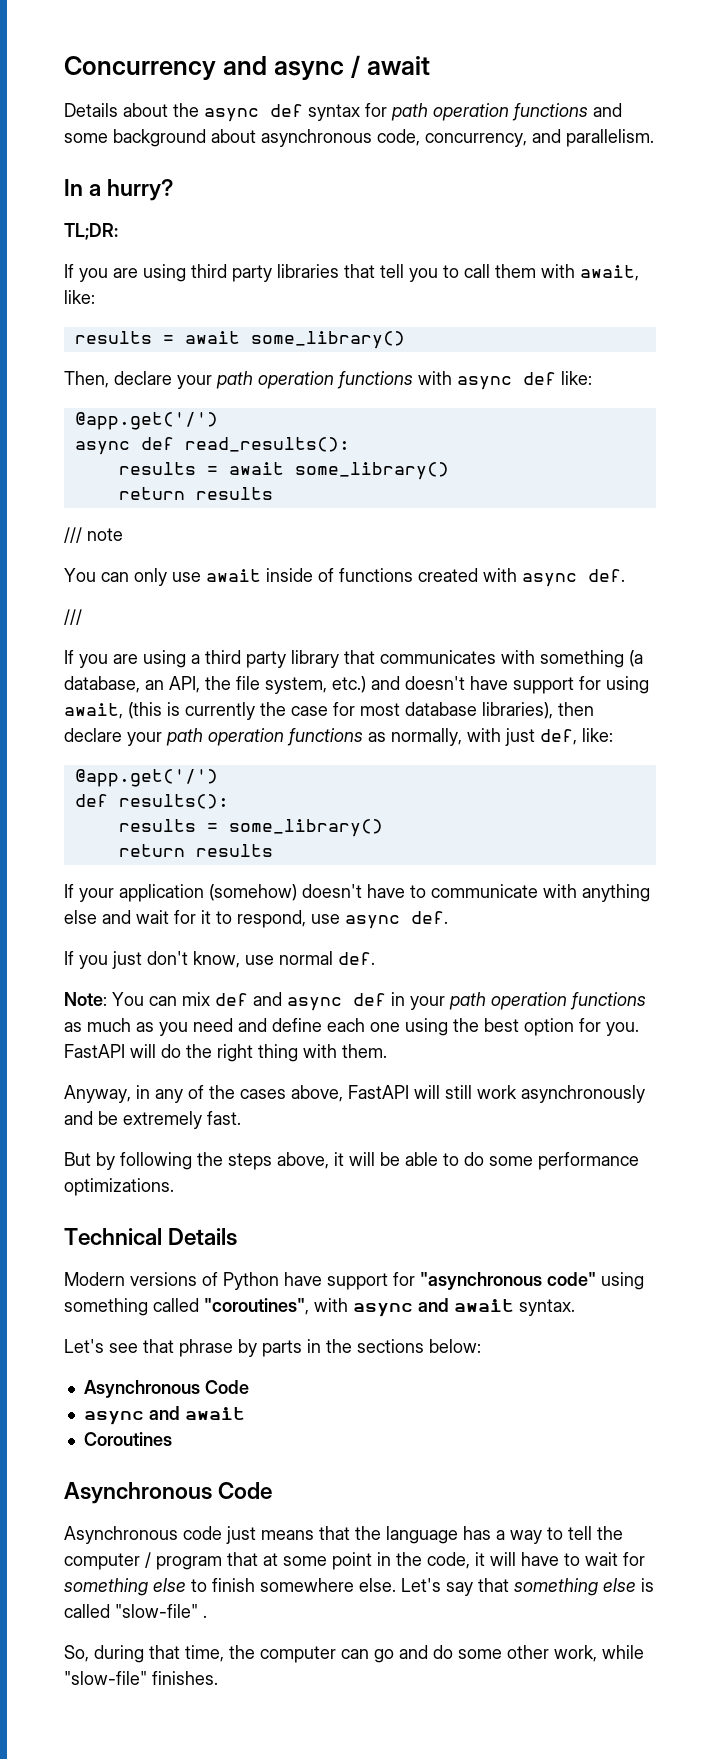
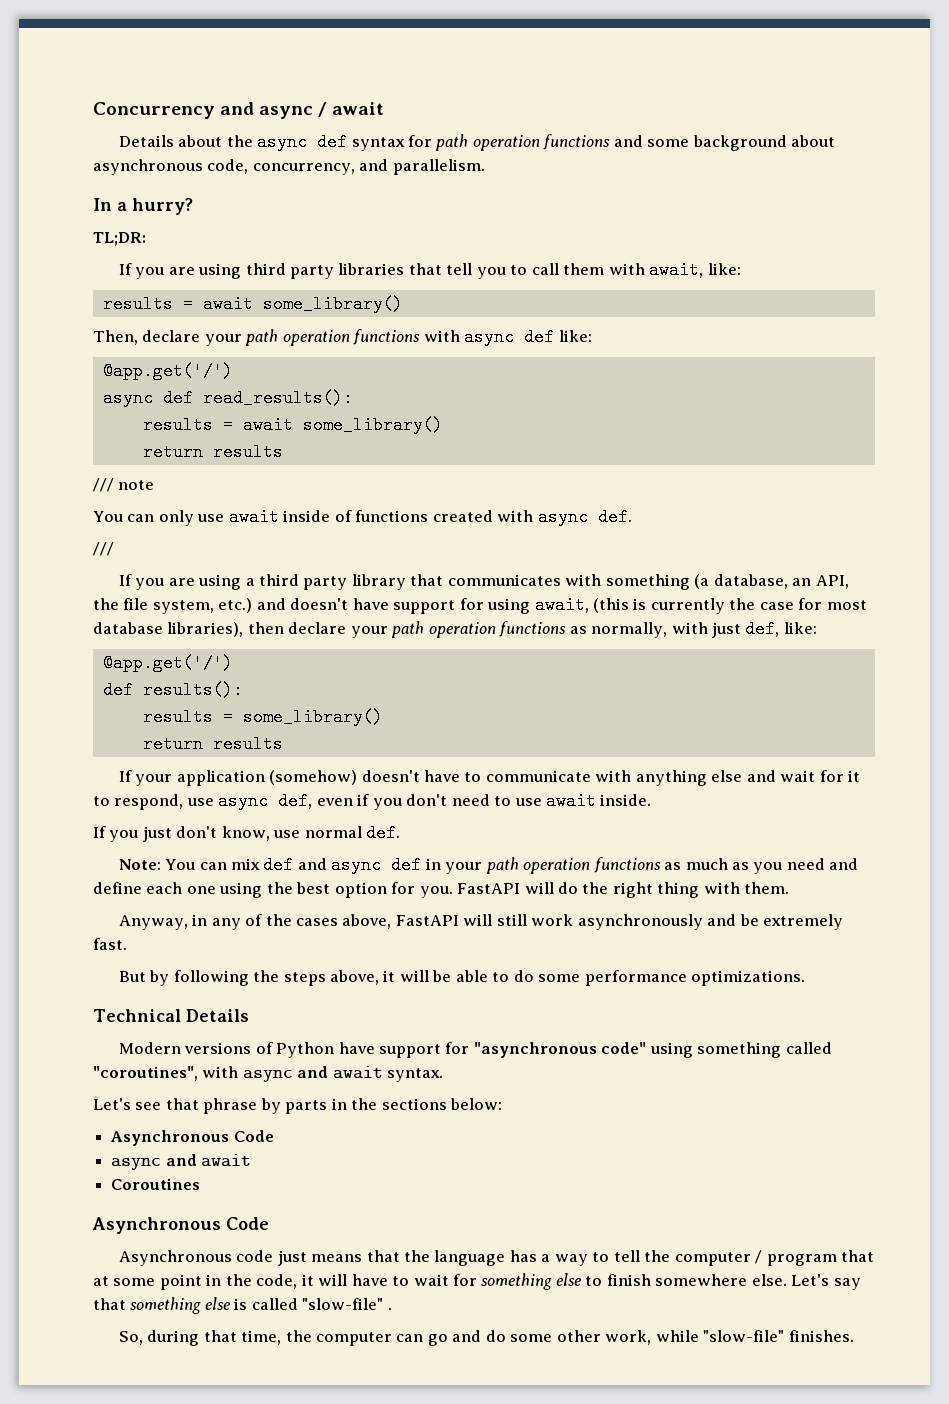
- If your application (somehow) doesn't have to communicate with anything else and wait for it to respond, use async def.
+ If your application (somehow) doesn't have to communicate with anything else and wait for it to respond, use async def, even if you don't need to use await inside.

